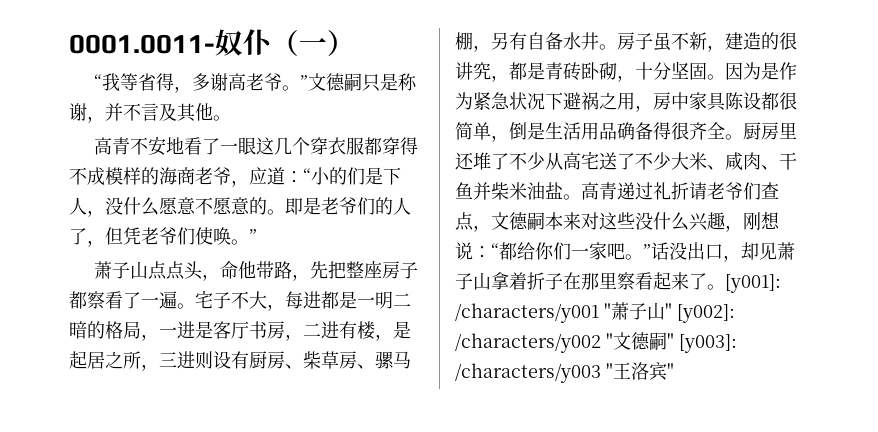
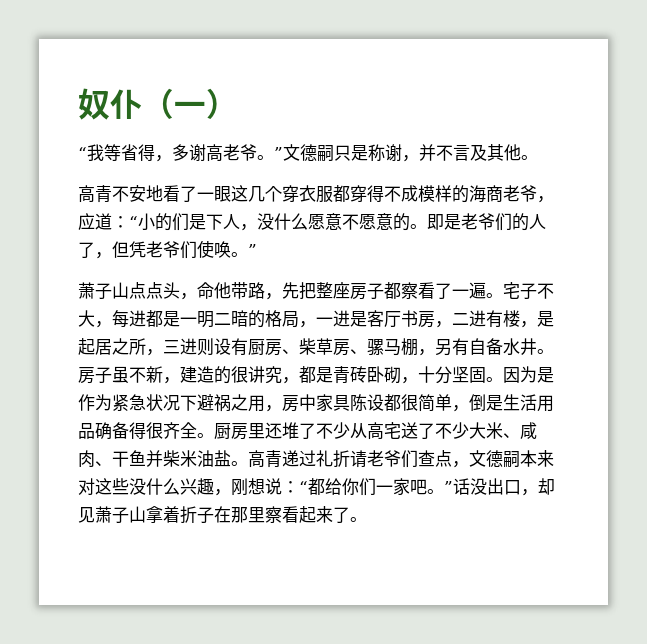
- 0001.0011-奴仆（一）
+ 奴仆（一）
- [y001]: /characters/y001 "萧子山" [y002]: /characters/y002 "文德嗣" [y003]: /characters/y003 "王洛宾"

